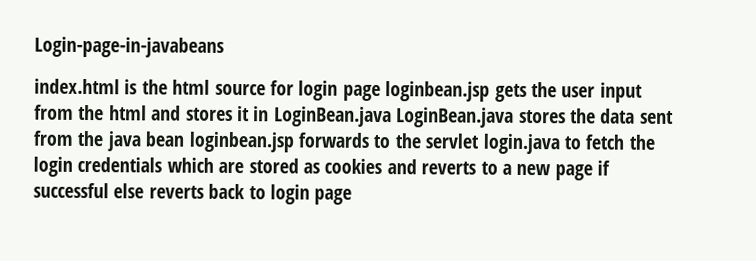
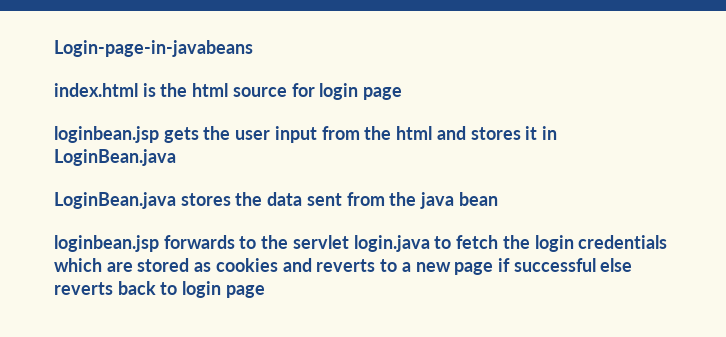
- index.html is the html source for login page loginbean.jsp gets the user input from the html and stores it in LoginBean.java LoginBean.java stores the data sent from the java bean loginbean.jsp forwards to the servlet login.java to fetch the login credentials which are stored as cookies and reverts to a new page if successful else reverts back to login page
+ index.html is the html source for login page
+ loginbean.jsp gets the user input from the html and stores it in LoginBean.java
+ LoginBean.java stores the data sent from the java bean
+ loginbean.jsp forwards to the servlet login.java to fetch the login credentials which are stored as cookies and reverts to a new page if successful else reverts back to login page

